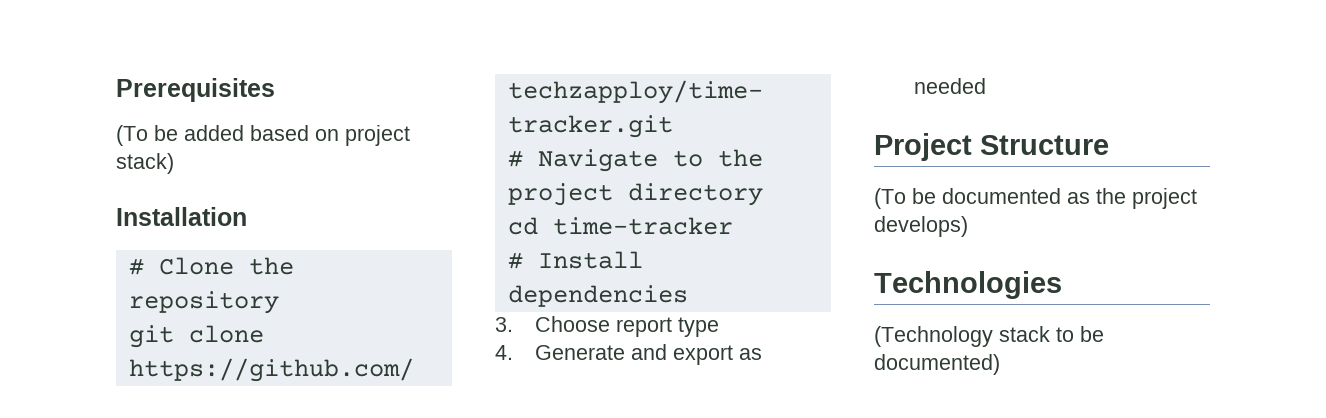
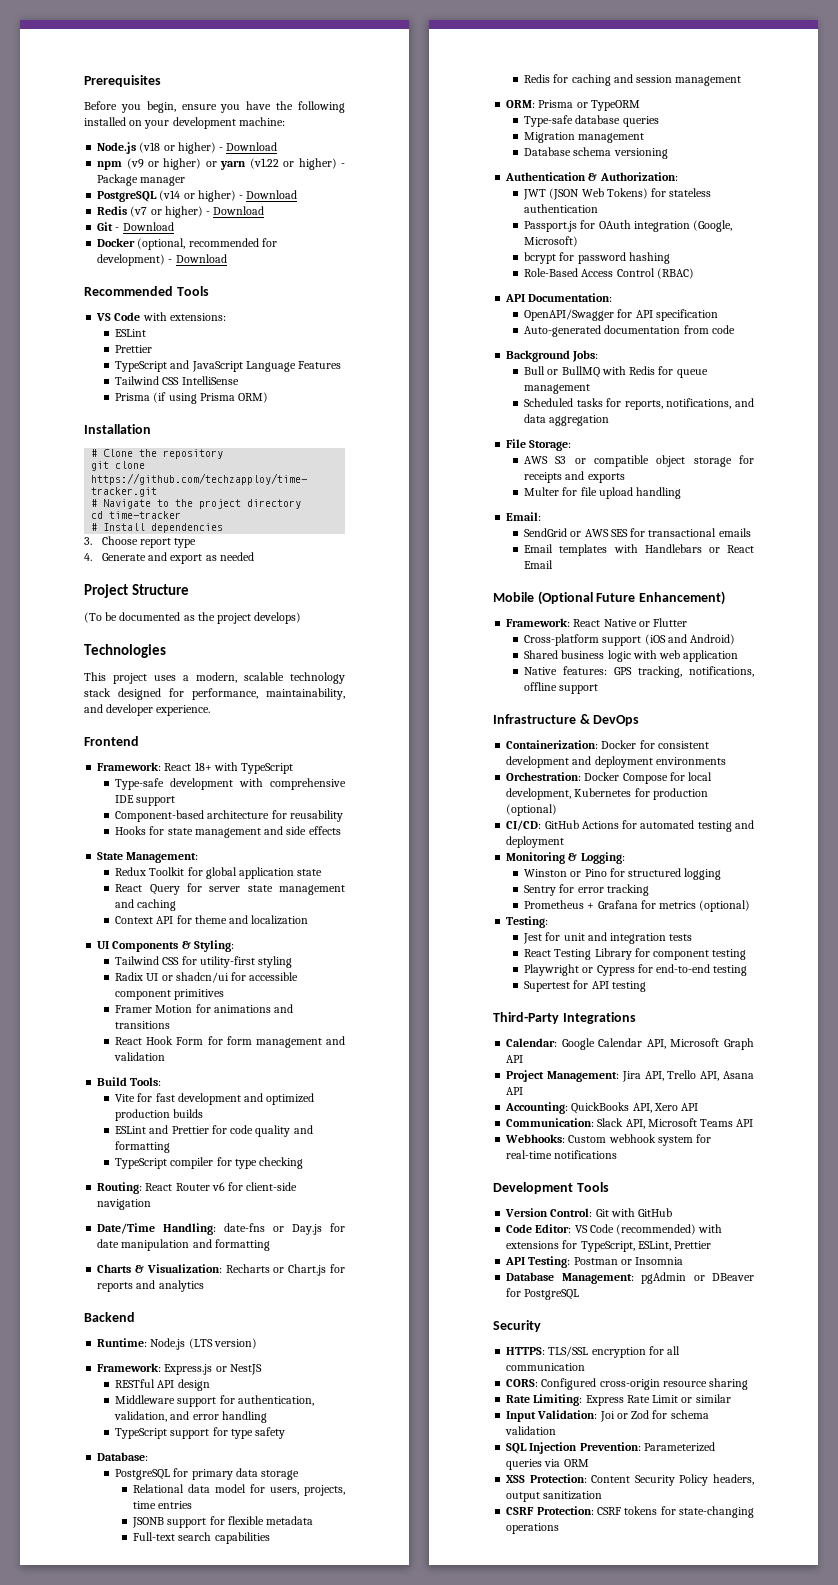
- (To be added based on project stack)
+ Before you begin, ensure you have the following installed on your development machine:
+ Node.js (v18 or higher) - Download
+ npm (v9 or higher) or yarn (v1.22 or higher) - Package manager
+ PostgreSQL (v14 or higher) - Download
+ Redis (v7 or higher) - Download
+ Git - Download
+ Docker (optional, recommended for development) - Download
+ Recommended Tools
+ VS Code with extensions:
+ ESLint
+ Prettier
+ TypeScript and JavaScript Language Features
+ Tailwind CSS IntelliSense
+ Prisma (if using Prisma ORM)
- (Technology stack to be documented)
+ This project uses a modern, scalable technology stack designed for performance, maintainability, and developer experience.
+ Frontend
+ Framework: React 18+ with TypeScript
+ Type-safe development with comprehensive IDE support
+ Component-based architecture for reusability
+ Hooks for state management and side effects
+ State Management:
+ Redux Toolkit for global application state
+ React Query for server state management and caching
+ Context API for theme and localization
+ UI Components & Styling:
+ Tailwind CSS for utility-first styling
+ Radix UI or shadcn/ui for accessible component primitives
+ Framer Motion for animations and transitions
+ React Hook Form for form management and validation
+ Build Tools:
+ Vite for fast development and optimized production builds
+ ESLint and Prettier for code quality and formatting
+ TypeScript compiler for type checking
+ Routing: React Router v6 for client-side navigation
+ Date/Time Handling: date-fns or Day.js for date manipulation and formatting
+ Charts & Visualization: Recharts or Chart.js for reports and analytics
+ Backend
+ Runtime: Node.js (LTS version)
+ Framework: Express.js or NestJS
+ RESTful API design
+ Middleware support for authentication, validation, and error handling
+ TypeScript support for type safety
+ Database:
+ PostgreSQL for primary data storage
+ Relational data model for users, projects, time entries
+ JSONB support for flexible metadata
+ Full-text search capabilities
+ Redis for caching and session management
+ ORM: Prisma or TypeORM
+ Type-safe database queries
+ Migration management
+ Database schema versioning
+ Authentication & Authorization:
+ JWT (JSON Web Tokens) for stateless authentication
+ Passport.js for OAuth integration (Google, Microsoft)
+ bcrypt for password hashing
+ Role-Based Access Control (RBAC)
+ API Documentation:
+ OpenAPI/Swagger for API specification
+ Auto-generated documentation from code
+ Background Jobs:
+ Bull or BullMQ with Redis for queue management
+ Scheduled tasks for reports, notifications, and data aggregation
+ File Storage:
+ AWS S3 or compatible object storage for receipts and exports
+ Multer for file upload handling
+ Email:
+ SendGrid or AWS SES for transactional emails
+ Email templates with Handlebars or React Email
+ Mobile (Optional Future Enhancement)
+ Framework: React Native or Flutter
+ Cross-platform support (iOS and Android)
+ Shared business logic with web application
+ Native features: GPS tracking, notifications, offline support
+ Infrastructure & DevOps
+ Containerization: Docker for consistent development and deployment environments
+ Orchestration: Docker Compose for local development, Kubernetes for production (optional)
+ CI/CD: GitHub Actions for automated testing and deployment
+ Monitoring & Logging:
+ Winston or Pino for structured logging
+ Sentry for error tracking
+ Prometheus + Grafana for metrics (optional)
+ Testing:
+ Jest for unit and integration tests
+ React Testing Library for component testing
+ Playwright or Cypress for end-to-end testing
+ Supertest for API testing
+ Third-Party Integrations
+ Calendar: Google Calendar API, Microsoft Graph API
+ Project Management: Jira API, Trello API, Asana API
+ Accounting: QuickBooks API, Xero API
+ Communication: Slack API, Microsoft Teams API
+ Webhooks: Custom webhook system for real-time notifications
+ Development Tools
+ Version Control: Git with GitHub
+ Code Editor: VS Code (recommended) with extensions for TypeScript, ESLint, Prettier
+ API Testing: Postman or Insomnia
+ Database Management: pgAdmin or DBeaver for PostgreSQL
+ Security
+ HTTPS: TLS/SSL encryption for all communication
+ CORS: Configured cross-origin resource sharing
+ Rate Limiting: Express Rate Limit or similar
+ Input Validation: Joi or Zod for schema validation
+ SQL Injection Prevention: Parameterized queries via ORM
+ XSS Protection: Content Security Policy headers, output sanitization
+ CSRF Protection: CSRF tokens for state-changing operations

